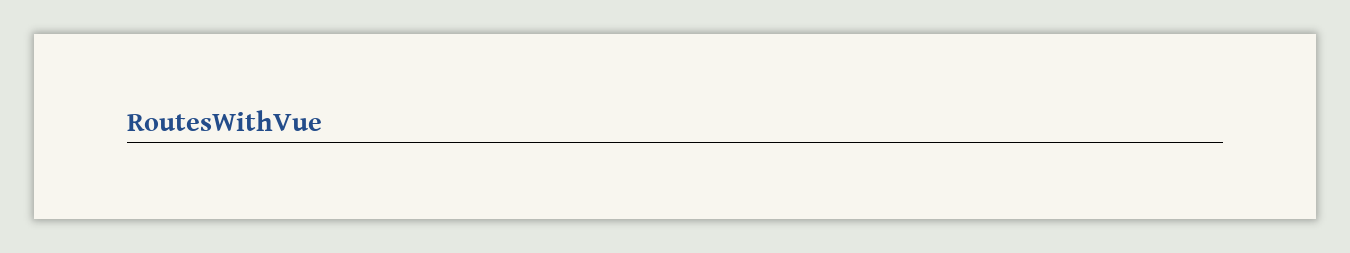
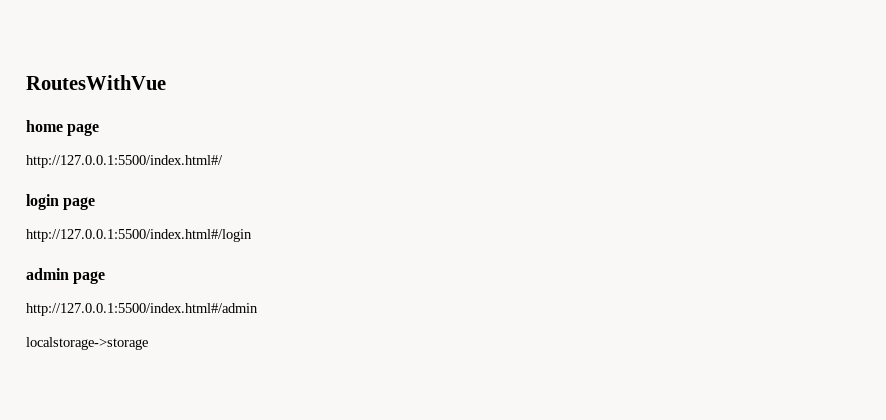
+ home page
+ http://127.0.0.1:5500/index.html#/
+ login page
+ http://127.0.0.1:5500/index.html#/login
+ admin page
+ http://127.0.0.1:5500/index.html#/admin
+ localstorage->storage

